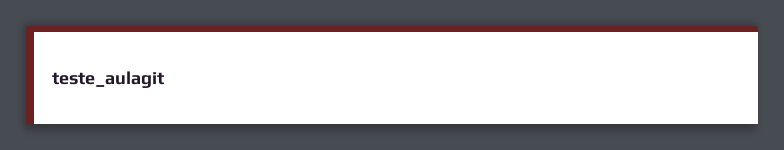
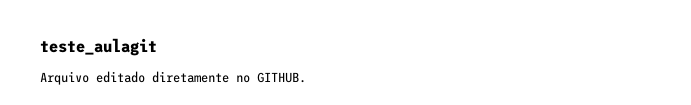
+ Arquivo editado diretamente no GITHUB.

